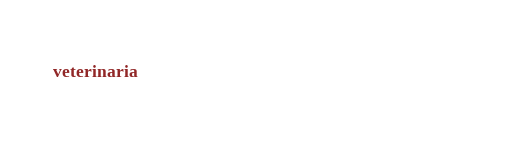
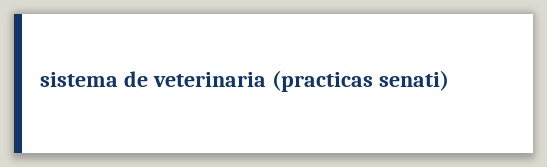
- veterinaria
+ sistema de veterinaria (practicas senati)

